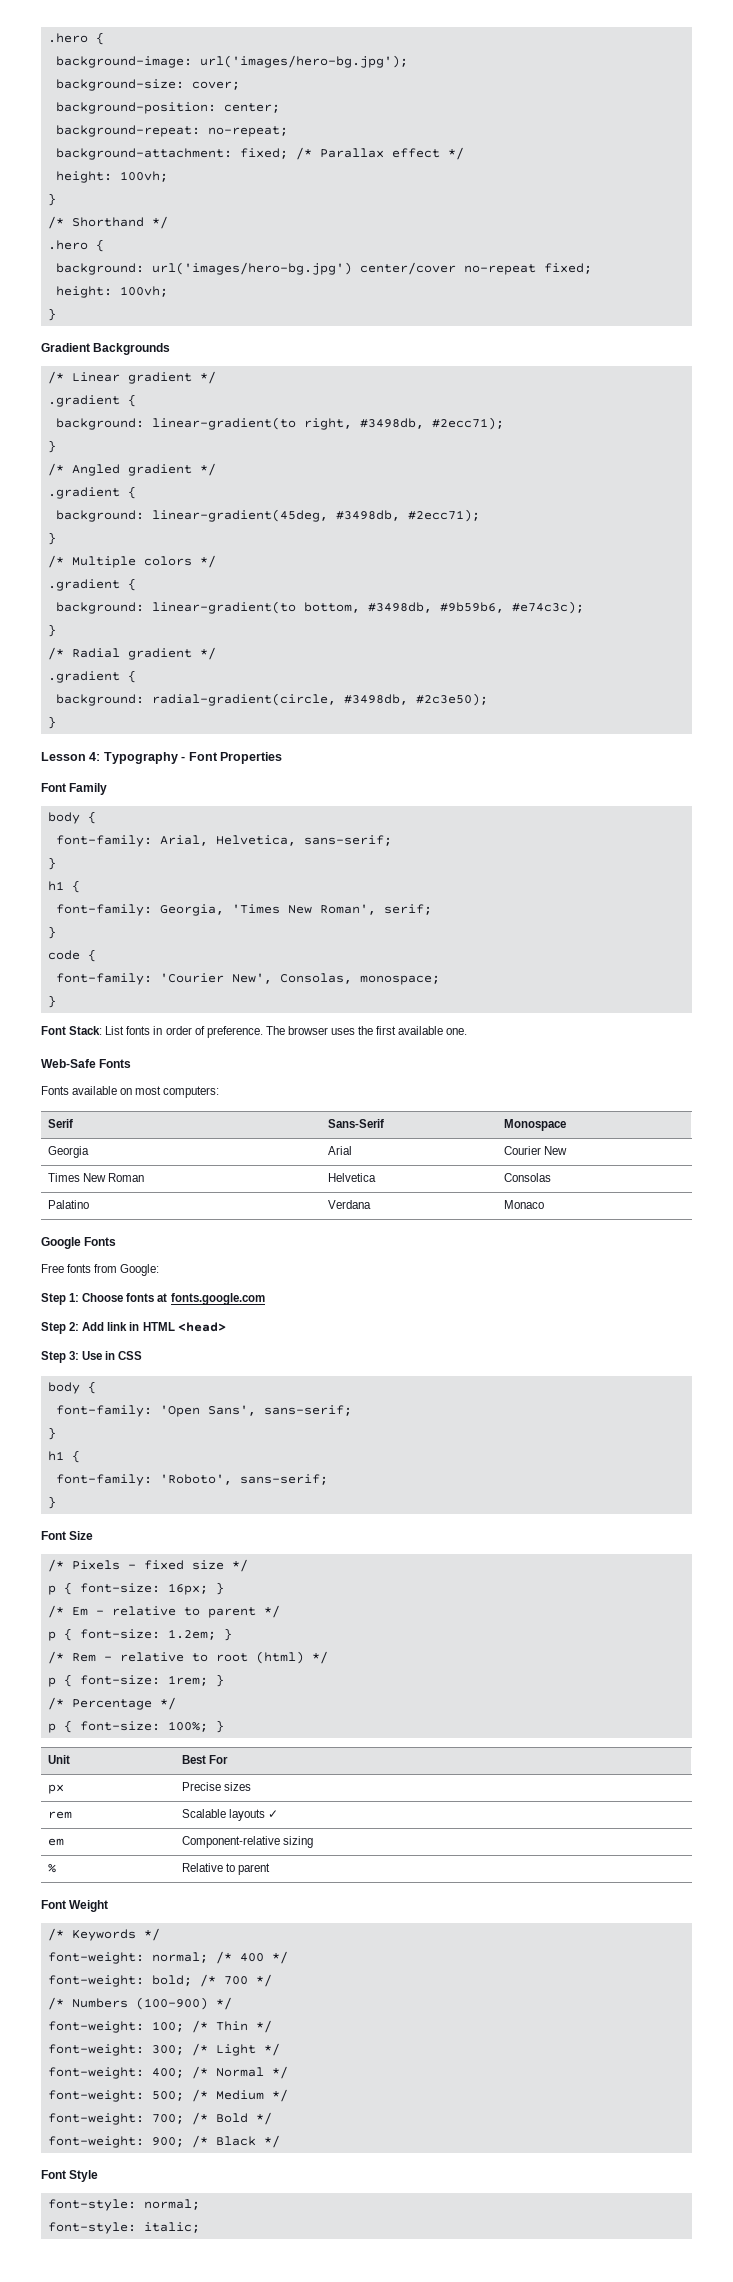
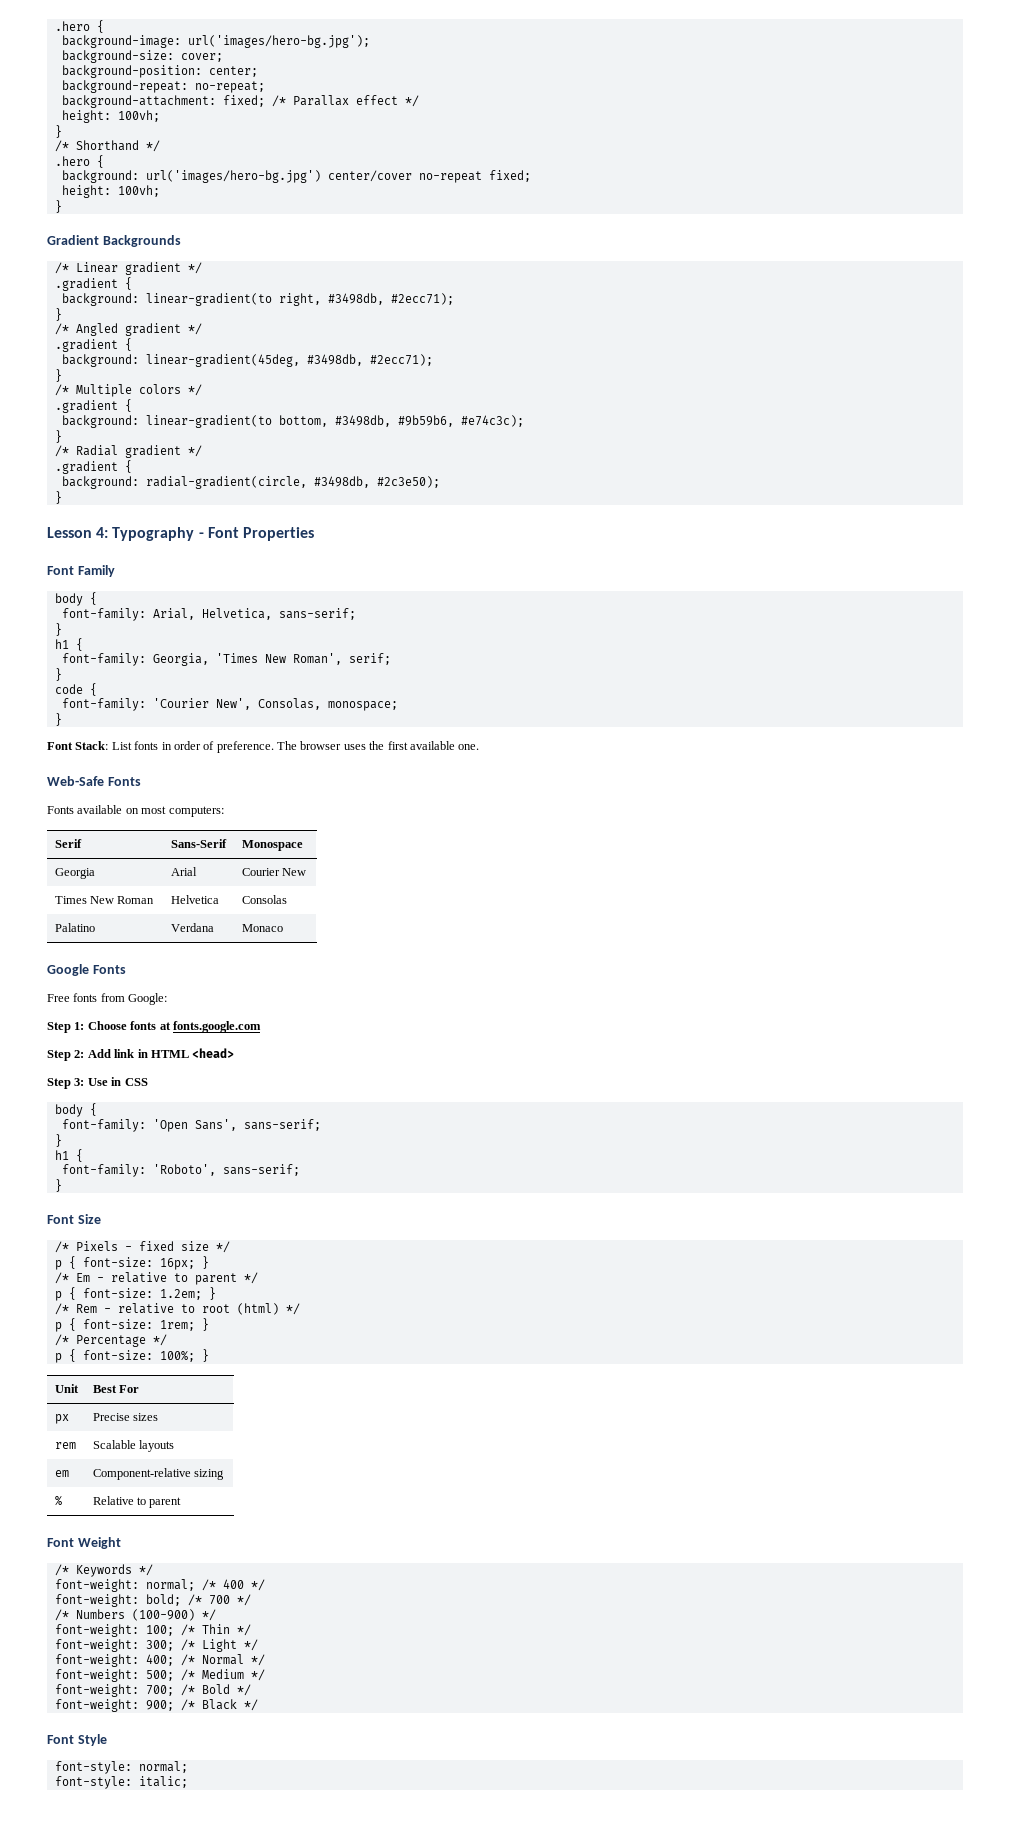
- rem | Scalable layouts ✓
+ rem | Scalable layouts

